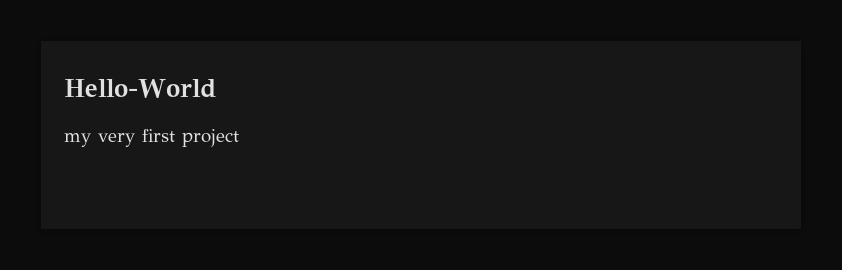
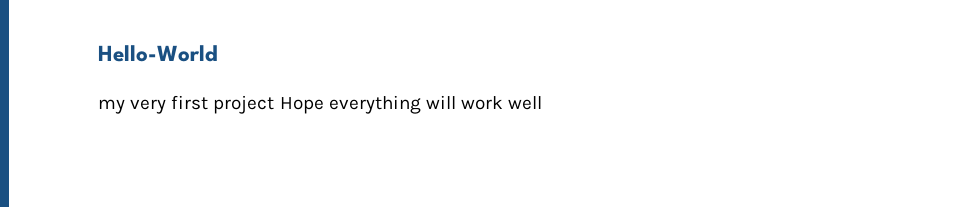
- my very first project
+ my very first project Hope everything will work well

